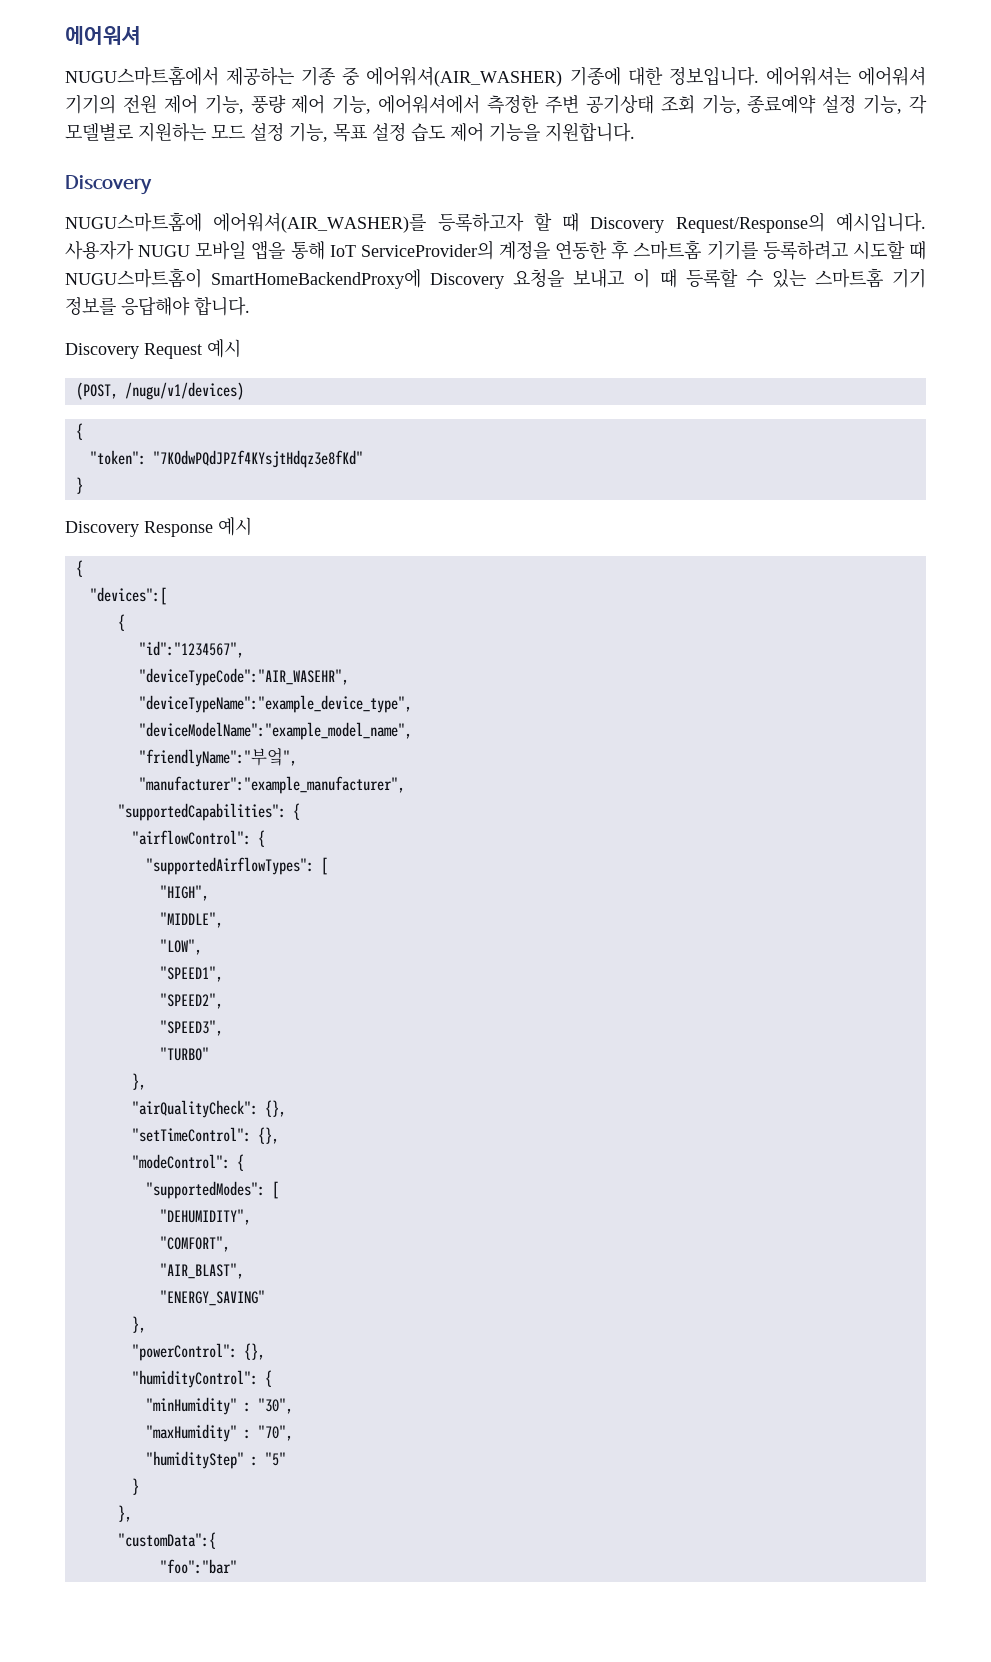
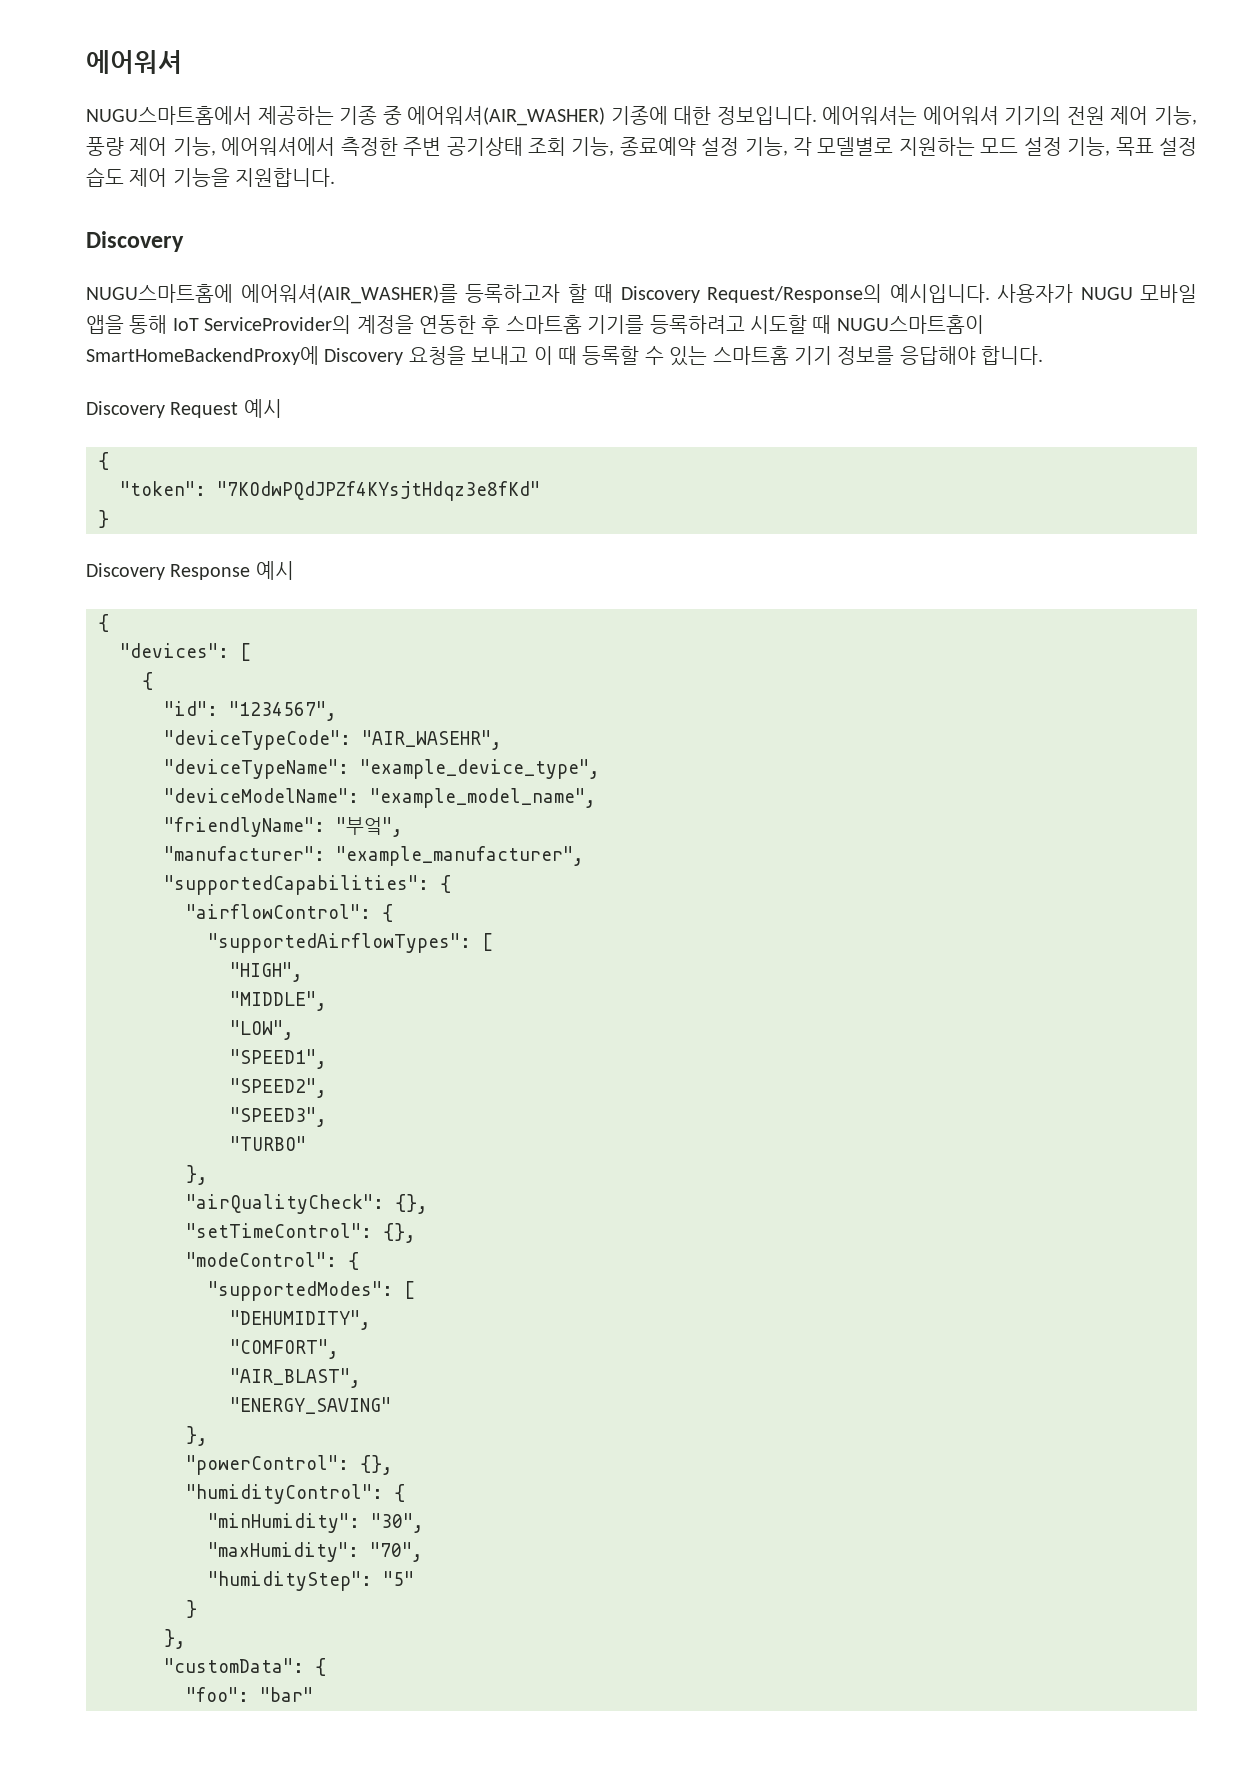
- (POST, /nugu/v1/devices)
- "devices":[
+ "devices": [
  {
- "id":"1234567",
- "deviceTypeCode":"AIR_WASEHR",
- "deviceTypeName":"example_device_type",
- "deviceModelName":"example_model_name",
- "friendlyName":"부엌",
- "manufacturer":"example_manufacturer",
+ "id": "1234567",
+ "deviceTypeCode": "AIR_WASEHR",
+ "deviceTypeName": "example_device_type",
+ "deviceModelName": "example_model_name",
+ "friendlyName": "부엌",
+ "manufacturer": "example_manufacturer",
- "minHumidity" : "30",
+ "minHumidity": "30",
- "maxHumidity" : "70",
+ "maxHumidity": "70",
- "humidityStep" : "5"
+ "humidityStep": "5"
- "customData":{
- "foo":"bar"
+ "customData": {
+ "foo": "bar"

